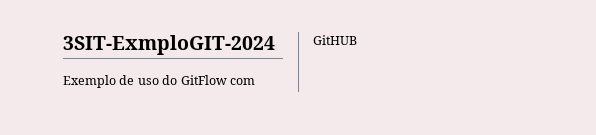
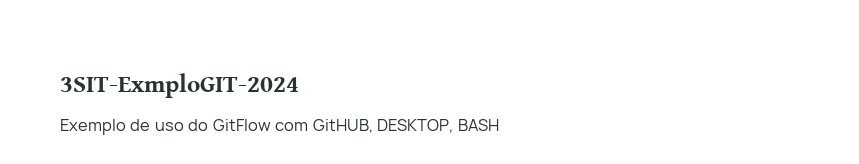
- Exemplo de uso do GitFlow com GitHUB
+ Exemplo de uso do GitFlow com GitHUB, DESKTOP, BASH

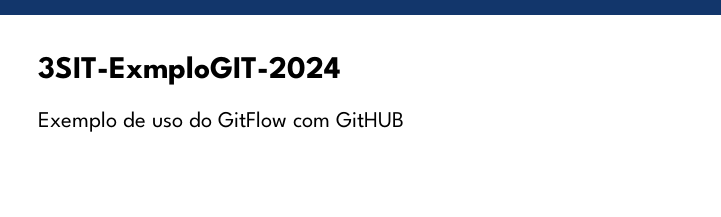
- Exemplo de uso do GitFlow com GitHUB, DESKTOP, BASH
+ Exemplo de uso do GitFlow com GitHUB

